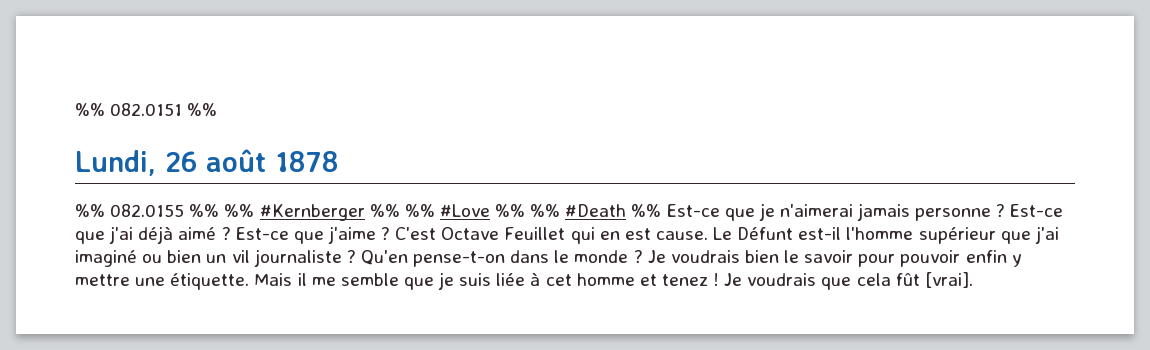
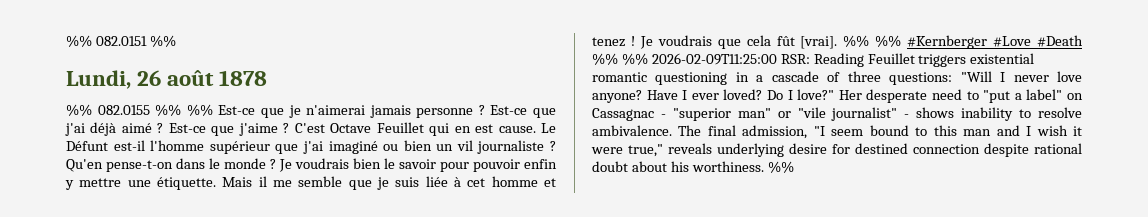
- %% 082.0155 %% %% #Kernberger %% %% #Love %% %% #Death %% Est-ce que je n'aimerai jamais personne ?
+ %% 082.0155 %% %% Est-ce que je n'aimerai jamais personne ?
+ %% %% #Kernberger #Love #Death %% %% 2026-02-09T11:25:00 RSR: Reading Feuillet triggers existential romantic questioning in a cascade of three questions: "Will I never love anyone? Have I ever loved? Do I love?" Her desperate need to "put a label" on Cassagnac - "superior man" or "vile journalist" - shows inability to resolve ambivalence. The final admission, "I seem bound to this man and I wish it were true," reveals underlying desire for destined connection despite rational doubt about his worthiness. %%

